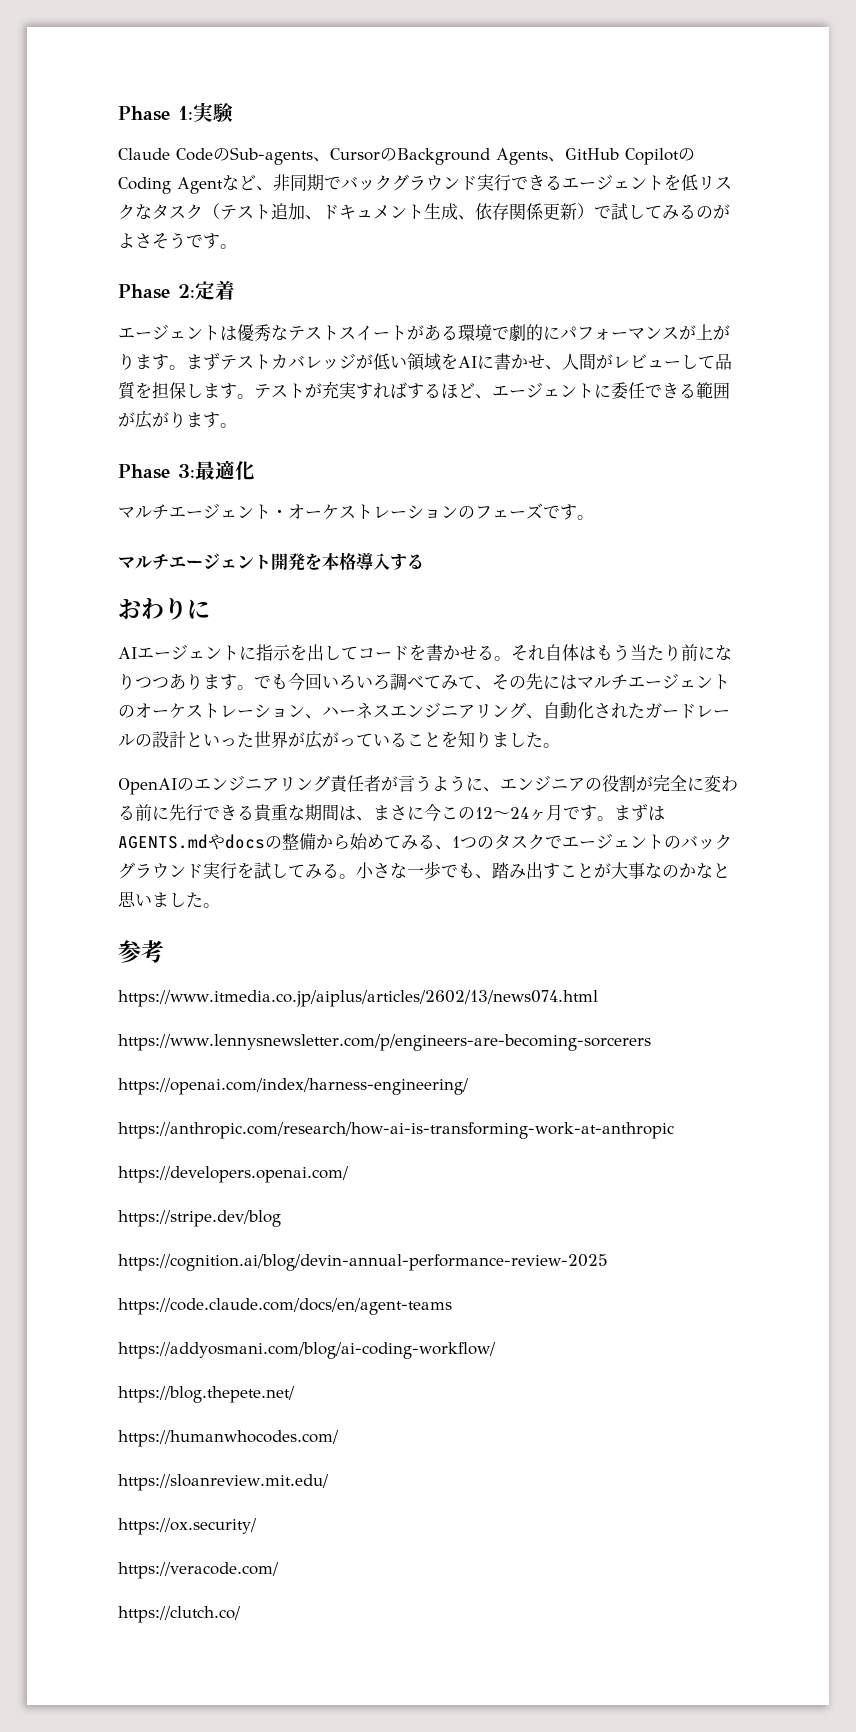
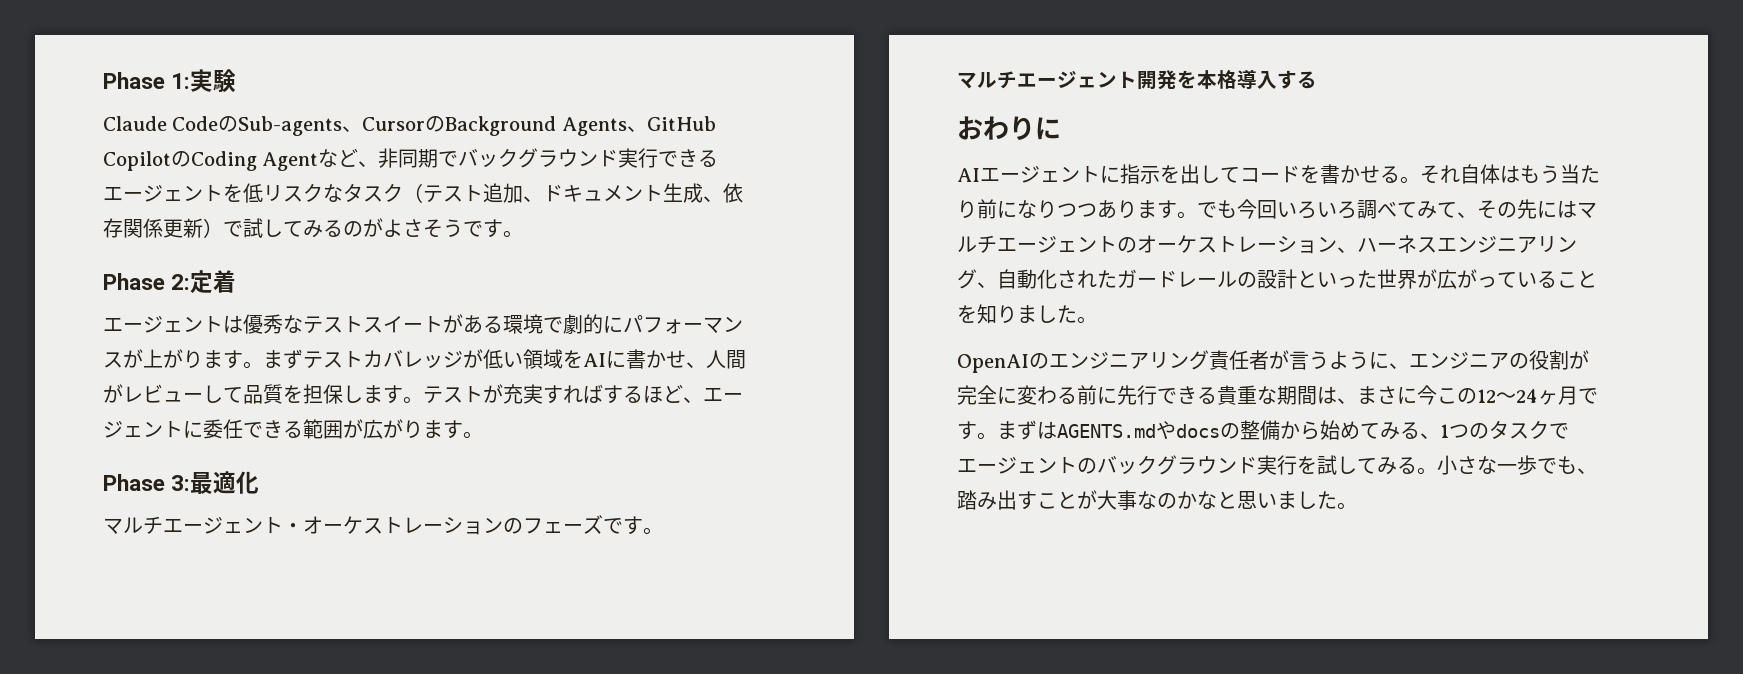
- 参考
- https://www.itmedia.co.jp/aiplus/articles/2602/13/news074.html
- https://www.lennysnewsletter.com/p/engineers-are-becoming-sorcerers
- https://openai.com/index/harness-engineering/
- https://anthropic.com/research/how-ai-is-transforming-work-at-anthropic
- https://developers.openai.com/
- https://stripe.dev/blog
- https://cognition.ai/blog/devin-annual-performance-review-2025
- https://code.claude.com/docs/en/agent-teams
- https://addyosmani.com/blog/ai-coding-workflow/
- https://blog.thepete.net/
- https://humanwhocodes.com/
- https://sloanreview.mit.edu/
- https://ox.security/
- https://veracode.com/
- https://clutch.co/

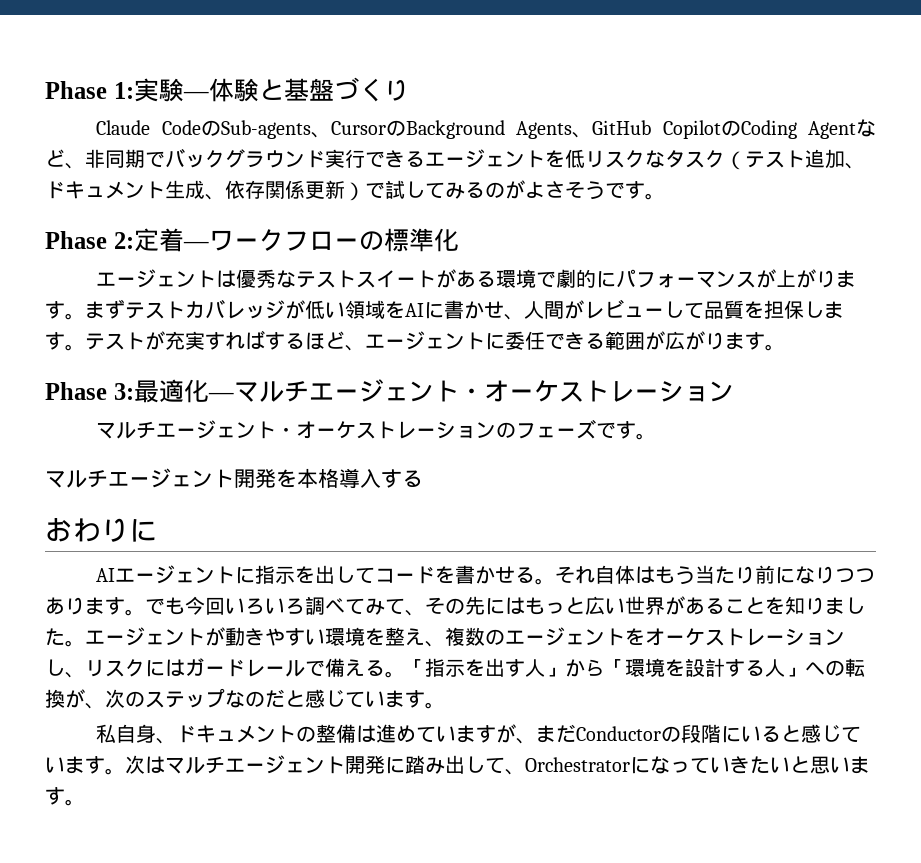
- Phase 1:実験
+ Phase 1:実験—体験と基盤づくり
- Phase 2:定着
+ Phase 2:定着—ワークフローの標準化
- Phase 3:最適化
+ Phase 3:最適化—マルチエージェント・オーケストレーション
- でも今回いろいろ調べてみて、その先にはマルチエージェントのオーケストレーション、ハーネスエンジニアリング、自動化されたガードレールの設計といった世界が広がっていることを知りました。
- OpenAIのエンジニアリング責任者が言うように、エンジニアの役割が完全に変わる前に先行できる貴重な期間は、まさに今この12〜24ヶ月です。まずはAGENTS.mdやdocsの整備から始めてみる、1つのタスクでエージェントのバックグラウンド実行を試してみる。小さな一歩でも、踏み出すことが大事なのかなと思いました。
+ でも今回いろいろ調べてみて、その先にはもっと広い世界があることを知りました。エージェントが動きやすい環境を整え、複数のエージェントをオーケストレーションし、リスクにはガードレールで備える。「指示を出す人」から「環境を設計する人」への転換が、次のステップなのだと感じています。
+ 私自身、ドキュメントの整備は進めていますが、まだConductorの段階にいると感じています。次はマルチエージェント開発に踏み出して、Orchestratorになっていきたいと思います。

